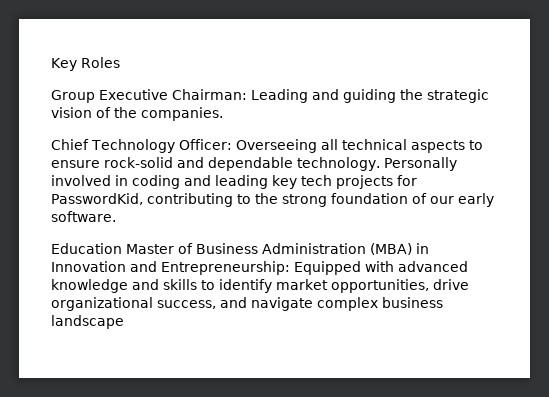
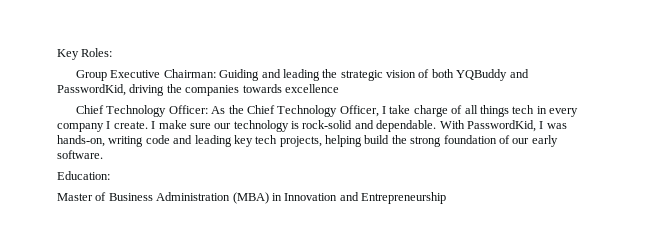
- Key Roles
+ Key Roles:
- Group Executive Chairman: Leading and guiding the strategic vision of the companies.
- Chief Technology Officer: Overseeing all technical aspects to ensure rock-solid and dependable technology. Personally involved in coding and leading key tech projects for PasswordKid, contributing to the strong foundation of our early software.
+ Group Executive Chairman: Guiding and leading the strategic vision of both YQBuddy and PasswordKid, driving the companies towards excellence
+ Chief Technology Officer: As the Chief Technology Officer, I take charge of all things tech in every company I create. I make sure our technology is rock-solid and dependable. With PasswordKid, I was hands-on, writing code and leading key tech projects, helping build the strong foundation of our early software.
- Education Master of Business Administration (MBA) in Innovation and Entrepreneurship: Equipped with advanced knowledge and skills to identify market opportunities, drive organizational success, and navigate complex business landscape
+ Education:
+ Master of Business Administration (MBA) in Innovation and Entrepreneurship

